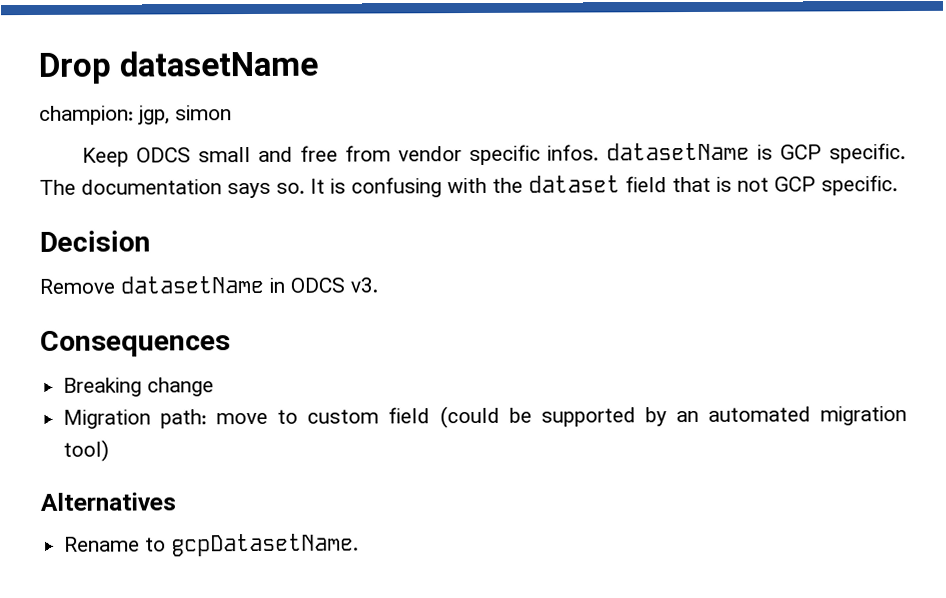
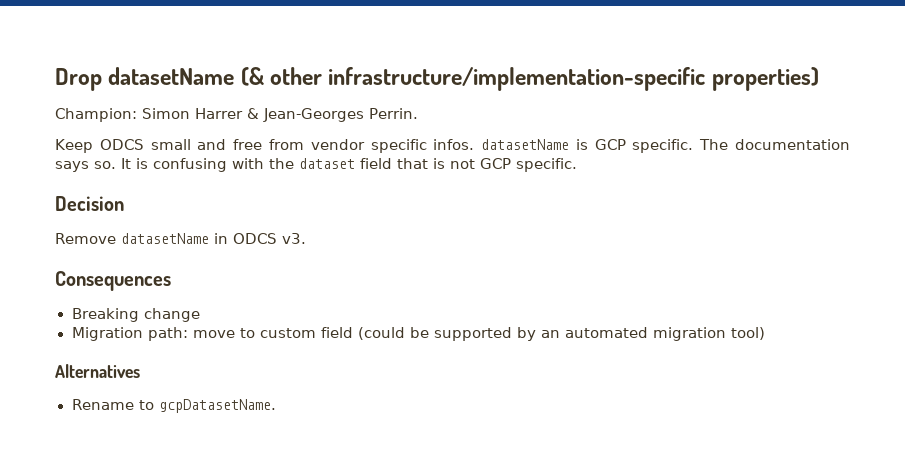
- Drop datasetName
- champion: jgp, simon
+ Drop datasetName (& other infrastructure/implementation-specific properties)
+ Champion: Simon Harrer & Jean-Georges Perrin.

